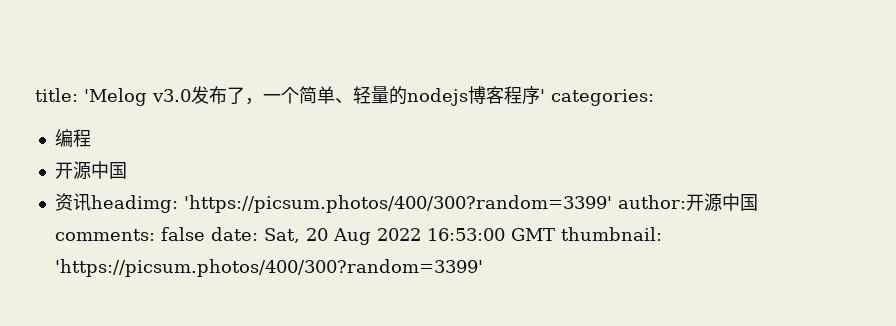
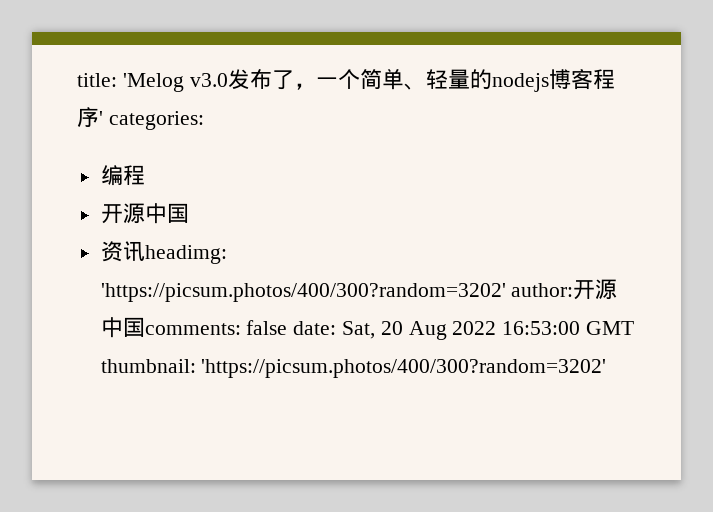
- 资讯headimg: 'https://picsum.photos/400/300?random=3399' author:开源中国comments: false date: Sat, 20 Aug 2022 16:53:00 GMT thumbnail: 'https://picsum.photos/400/300?random=3399'
+ 资讯headimg: 'https://picsum.photos/400/300?random=3202' author:开源中国comments: false date: Sat, 20 Aug 2022 16:53:00 GMT thumbnail: 'https://picsum.photos/400/300?random=3202'

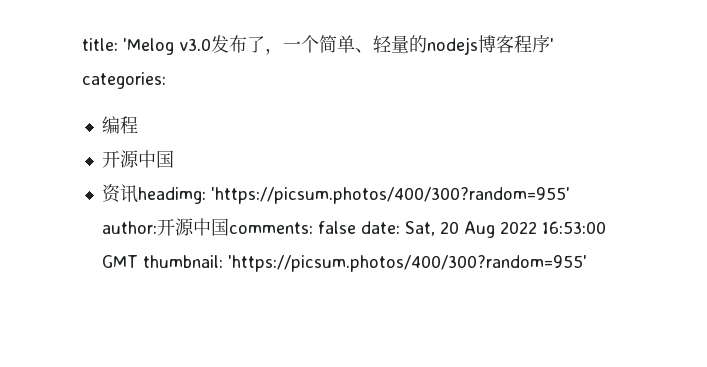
- 资讯headimg: 'https://picsum.photos/400/300?random=3202' author:开源中国comments: false date: Sat, 20 Aug 2022 16:53:00 GMT thumbnail: 'https://picsum.photos/400/300?random=3202'
+ 资讯headimg: 'https://picsum.photos/400/300?random=955' author:开源中国comments: false date: Sat, 20 Aug 2022 16:53:00 GMT thumbnail: 'https://picsum.photos/400/300?random=955'

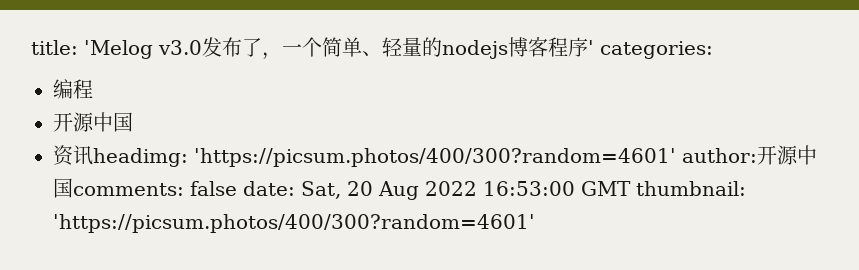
- 资讯headimg: 'https://picsum.photos/400/300?random=955' author:开源中国comments: false date: Sat, 20 Aug 2022 16:53:00 GMT thumbnail: 'https://picsum.photos/400/300?random=955'
+ 资讯headimg: 'https://picsum.photos/400/300?random=4601' author:开源中国comments: false date: Sat, 20 Aug 2022 16:53:00 GMT thumbnail: 'https://picsum.photos/400/300?random=4601'

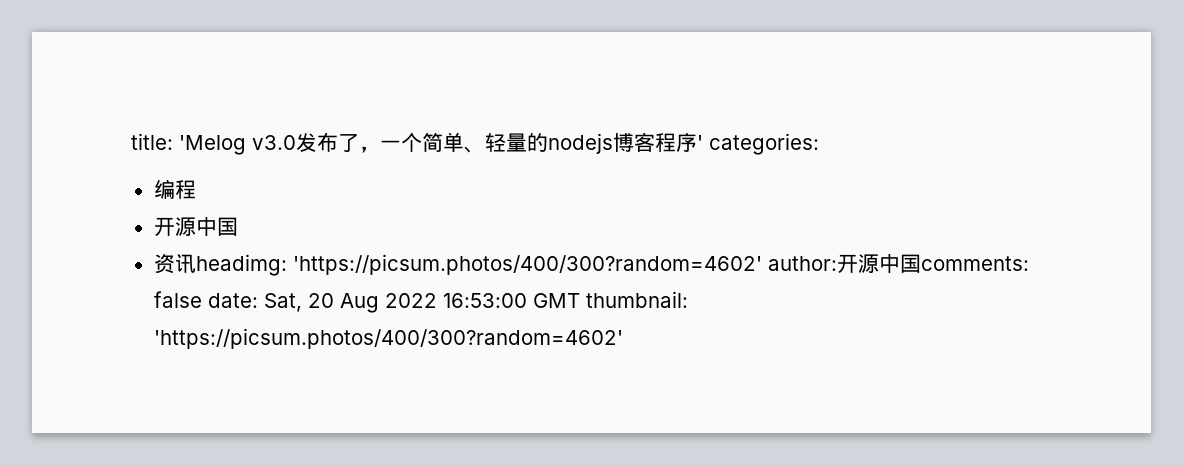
- 资讯headimg: 'https://picsum.photos/400/300?random=4601' author:开源中国comments: false date: Sat, 20 Aug 2022 16:53:00 GMT thumbnail: 'https://picsum.photos/400/300?random=4601'
+ 资讯headimg: 'https://picsum.photos/400/300?random=4602' author:开源中国comments: false date: Sat, 20 Aug 2022 16:53:00 GMT thumbnail: 'https://picsum.photos/400/300?random=4602'

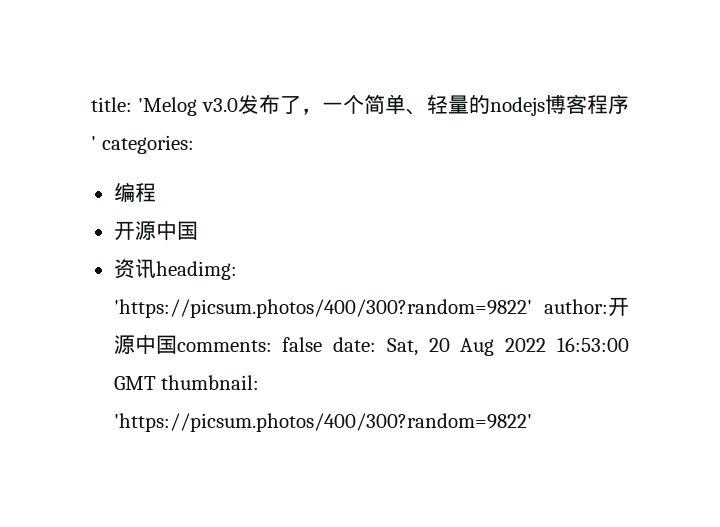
- 资讯headimg: 'https://picsum.photos/400/300?random=4602' author:开源中国comments: false date: Sat, 20 Aug 2022 16:53:00 GMT thumbnail: 'https://picsum.photos/400/300?random=4602'
+ 资讯headimg: 'https://picsum.photos/400/300?random=9822' author:开源中国comments: false date: Sat, 20 Aug 2022 16:53:00 GMT thumbnail: 'https://picsum.photos/400/300?random=9822'

